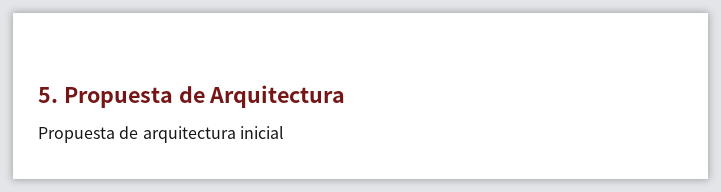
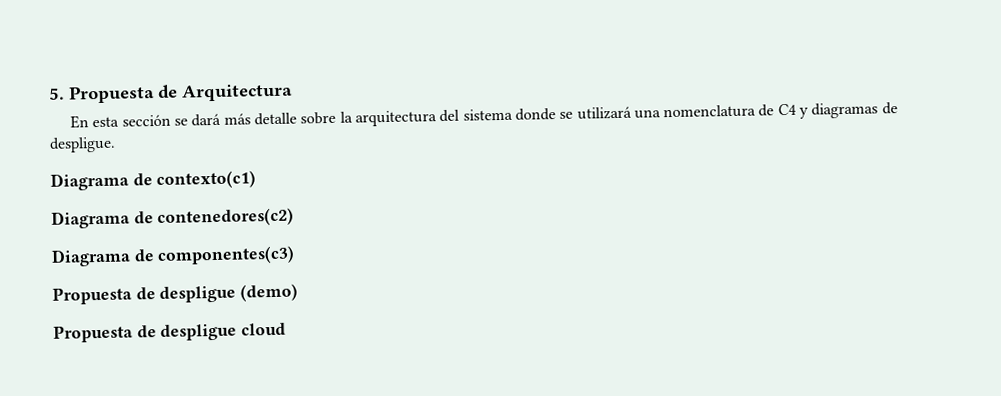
- Propuesta de arquitectura inicial
+ En esta sección se dará más detalle sobre la arquitectura del sistema donde se utilizará una nomenclatura de C4 y diagramas de despligue.
+ Diagrama de contexto(c1)
+ Diagrama de contenedores(c2)
+ Diagrama de componentes(c3)
+ Propuesta de despligue (demo)
+ Propuesta de despligue cloud

